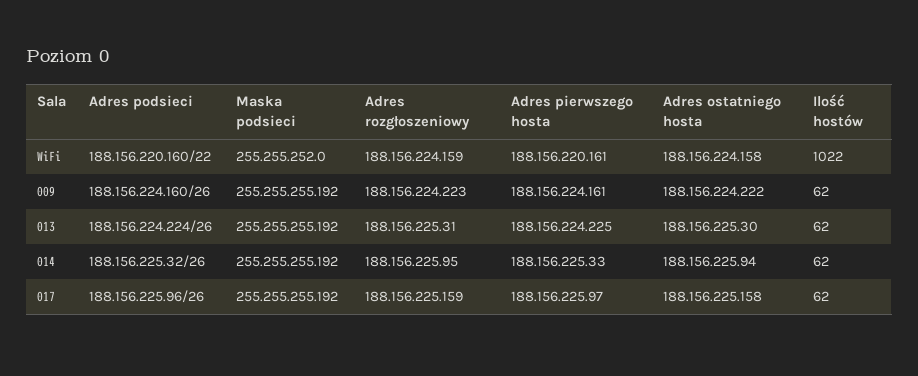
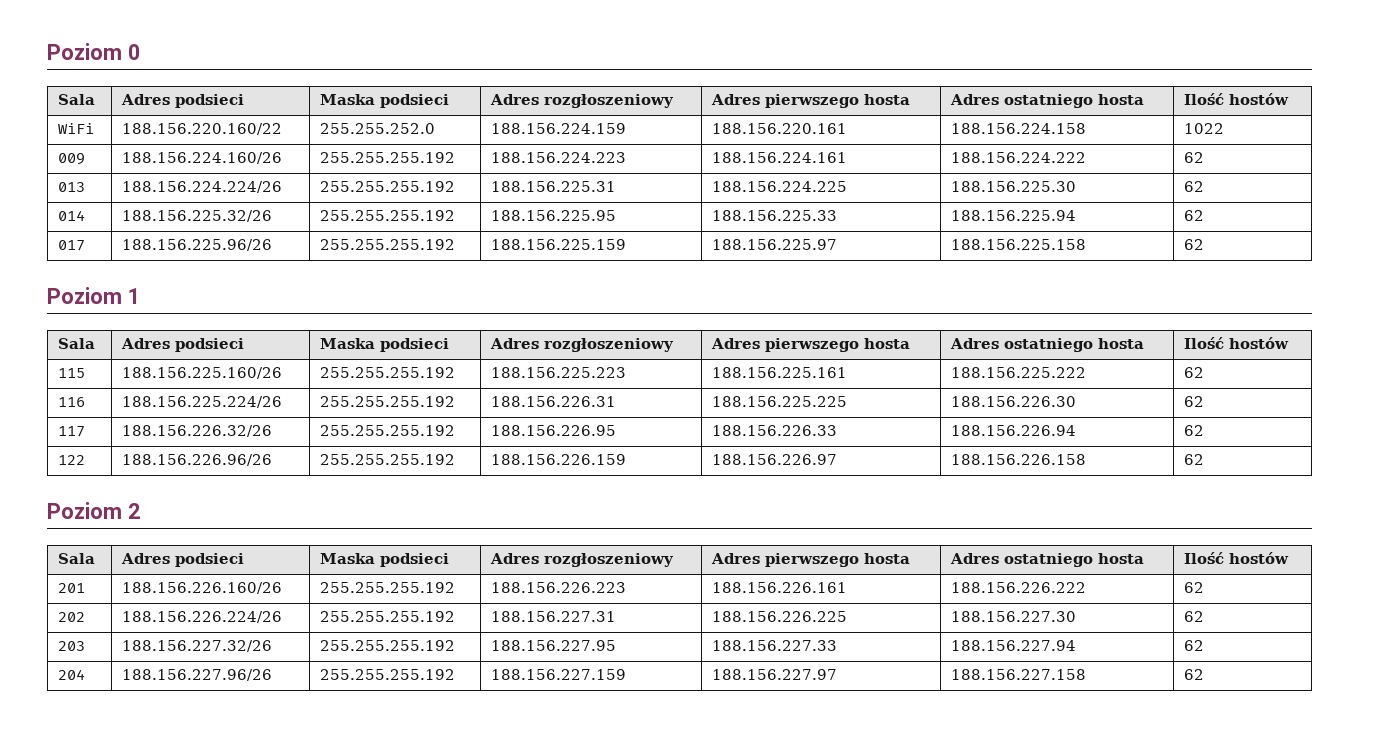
+ Poziom 1
+ Sala | Adres podsieci | Maska podsieci | Adres rozgłoszeniowy | Adres pierwszego hosta | Adres ostatniego hosta | Ilość hostów
+ 115 | 188.156.225.160/26 | 255.255.255.192 | 188.156.225.223 | 188.156.225.161 | 188.156.225.222 | 62
+ 116 | 188.156.225.224/26 | 255.255.255.192 | 188.156.226.31 | 188.156.225.225 | 188.156.226.30 | 62
+ 117 | 188.156.226.32/26 | 255.255.255.192 | 188.156.226.95 | 188.156.226.33 | 188.156.226.94 | 62
+ 122 | 188.156.226.96/26 | 255.255.255.192 | 188.156.226.159 | 188.156.226.97 | 188.156.226.158 | 62
+ Poziom 2
+ Sala | Adres podsieci | Maska podsieci | Adres rozgłoszeniowy | Adres pierwszego hosta | Adres ostatniego hosta | Ilość hostów
+ 201 | 188.156.226.160/26 | 255.255.255.192 | 188.156.226.223 | 188.156.226.161 | 188.156.226.222 | 62
+ 202 | 188.156.226.224/26 | 255.255.255.192 | 188.156.227.31 | 188.156.226.225 | 188.156.227.30 | 62
+ 203 | 188.156.227.32/26 | 255.255.255.192 | 188.156.227.95 | 188.156.227.33 | 188.156.227.94 | 62
+ 204 | 188.156.227.96/26 | 255.255.255.192 | 188.156.227.159 | 188.156.227.97 | 188.156.227.158 | 62

